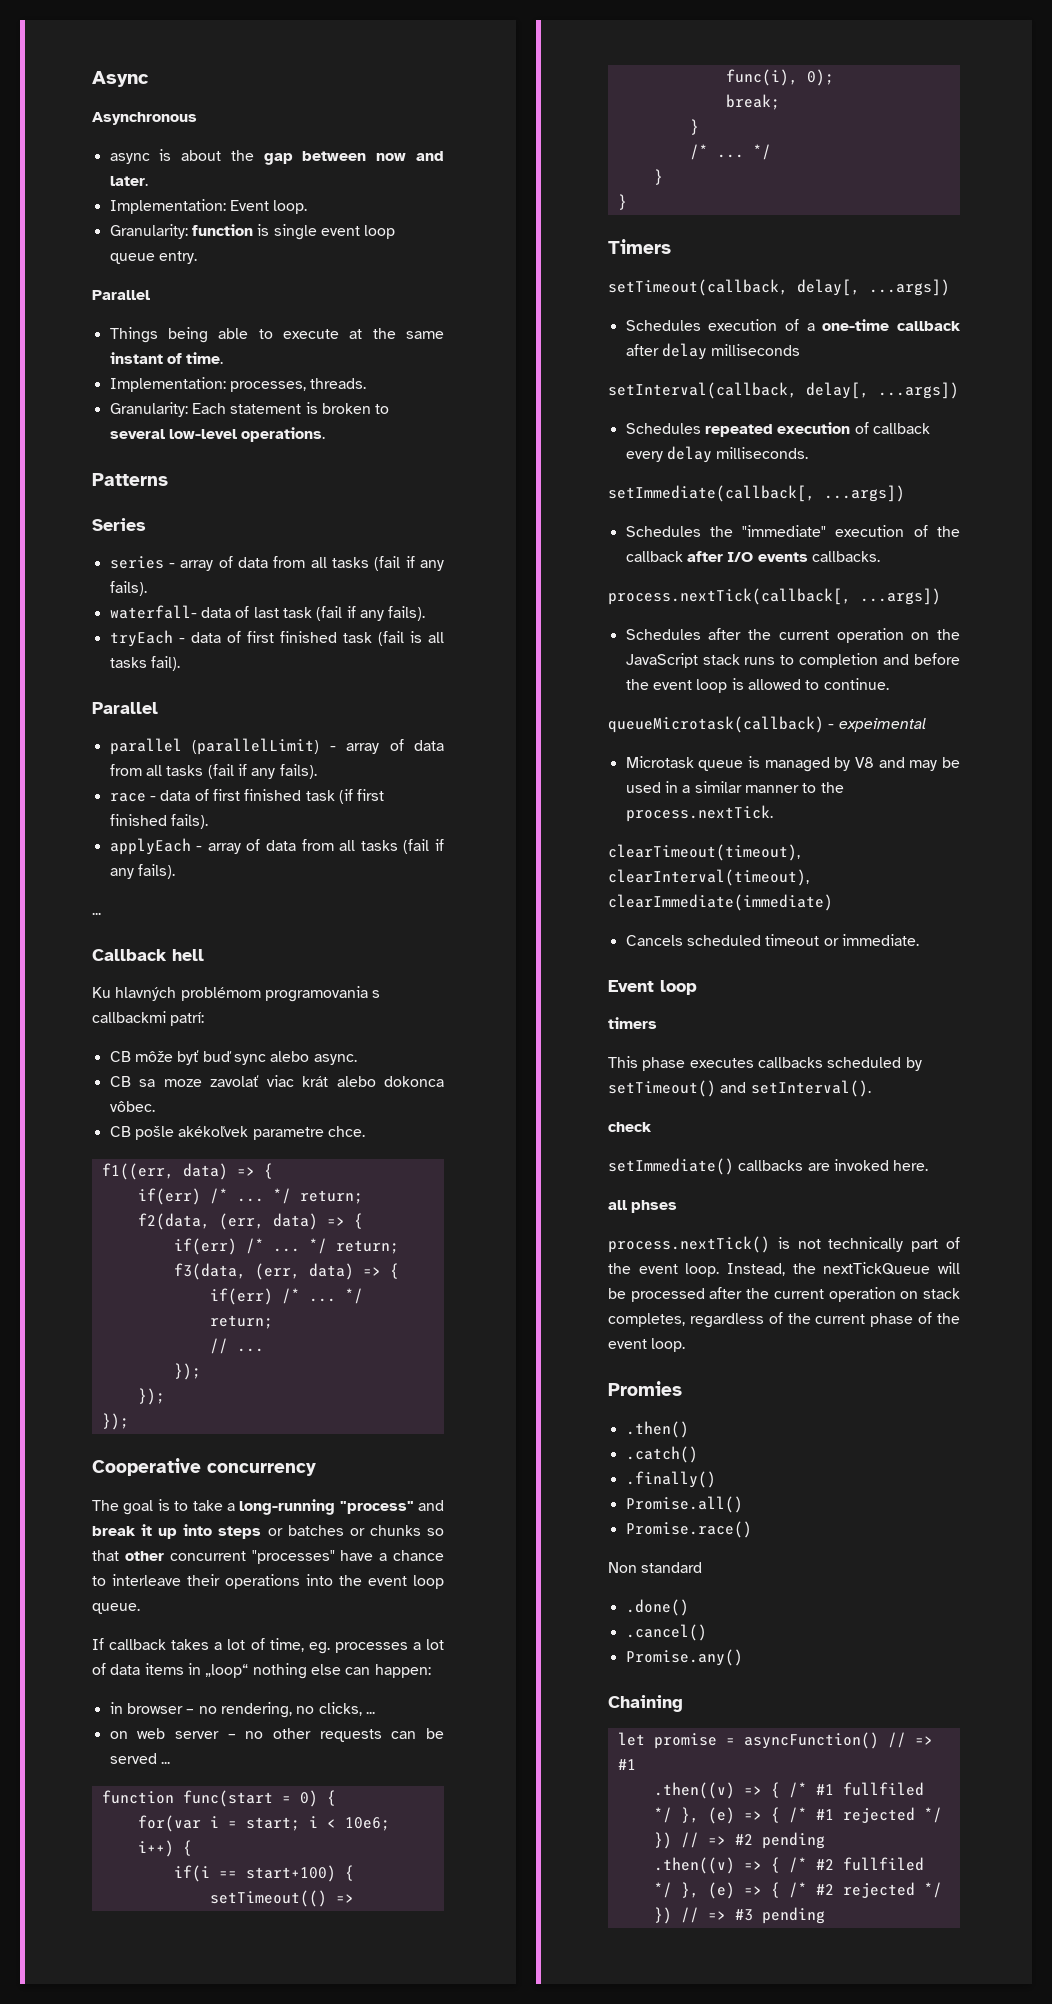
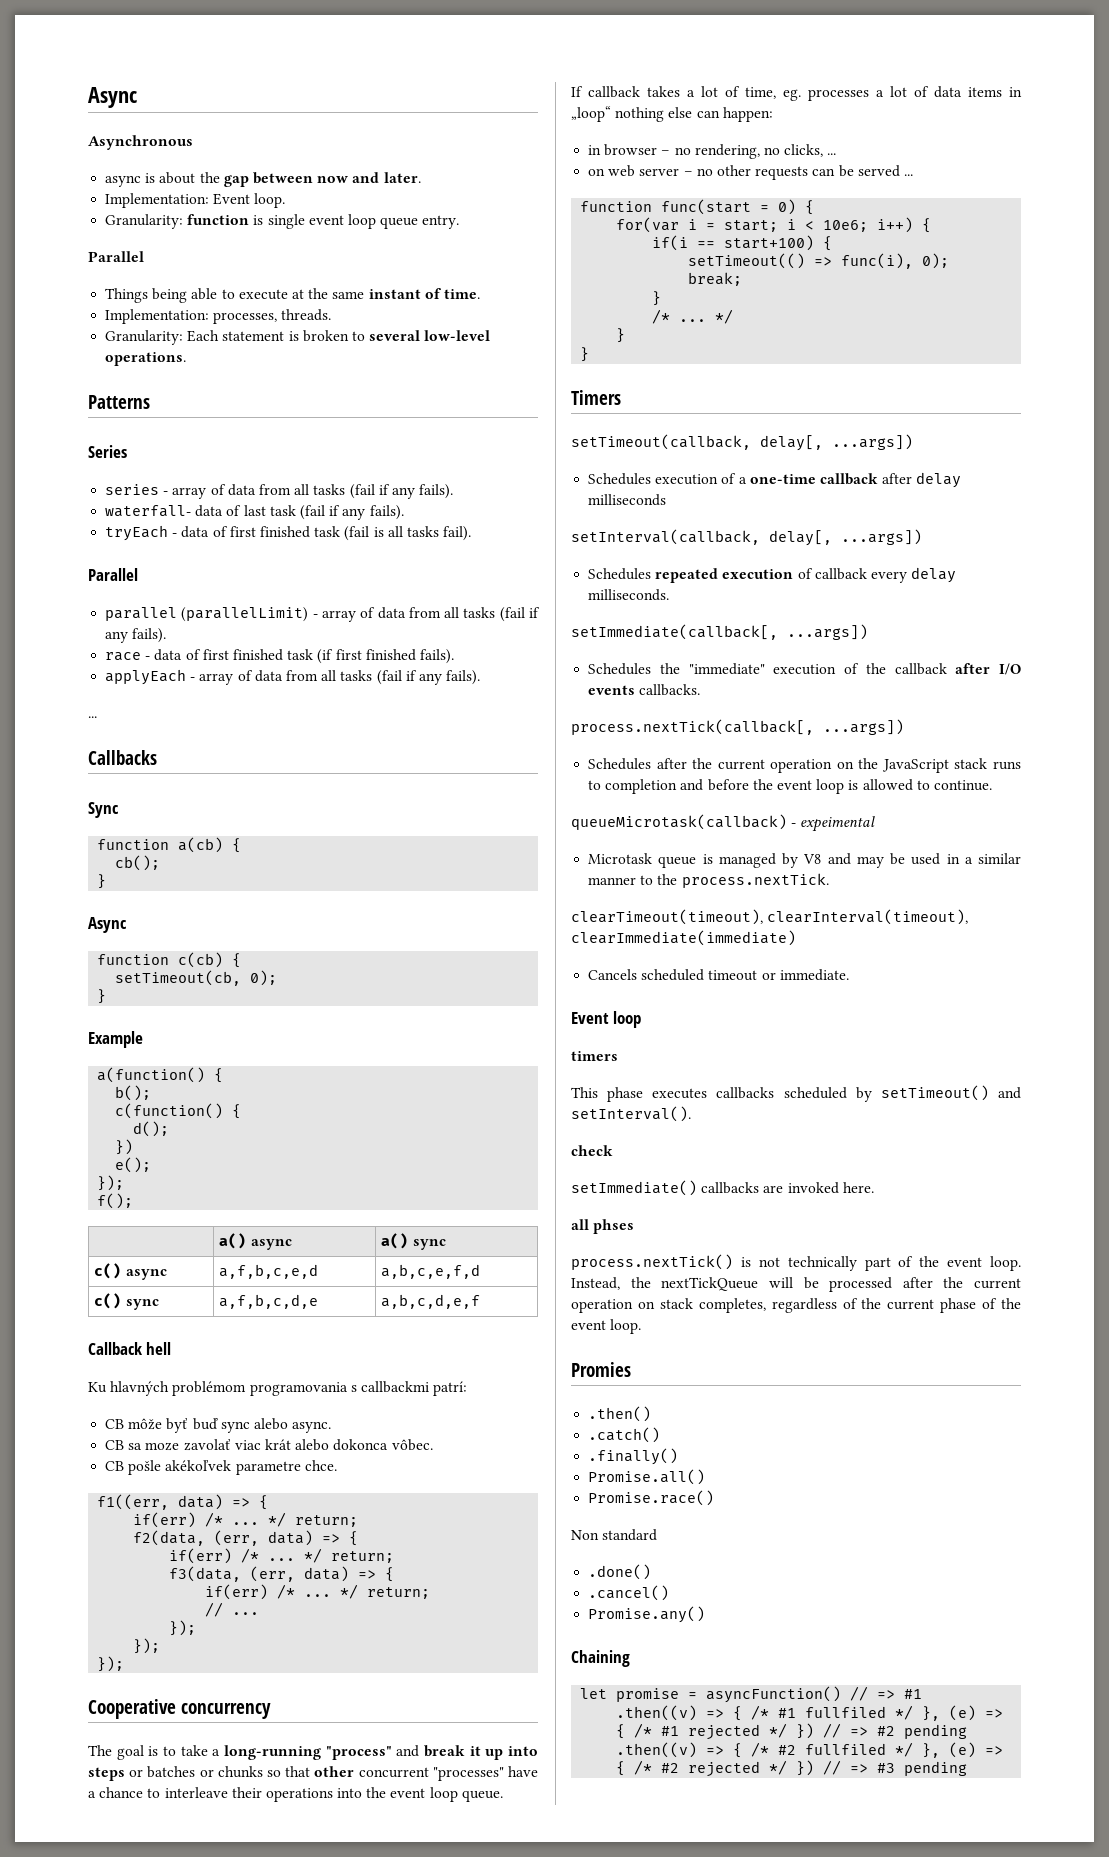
+ Callbacks
+ Sync
+ function a(cb) {
+ cb();
+ }
+ Async
+ function c(cb) {
+ setTimeout(cb, 0);
+ }
+ Example
+ a(function() {
+ b();
+ c(function() {
+ d();
+ })
+ e();
+ });
+ f();
+ | a() async | a() sync
+ c() async | a,f,b,c,e,d | a,b,c,e,f,d
+ c() sync | a,f,b,c,d,e | a,b,c,d,e,f

